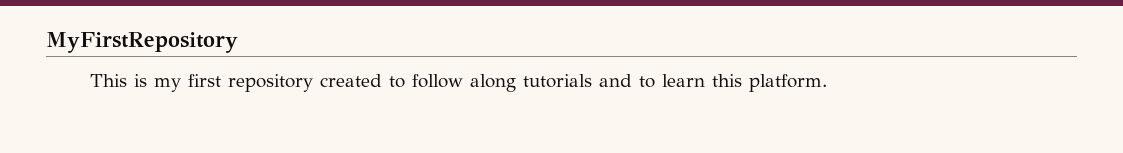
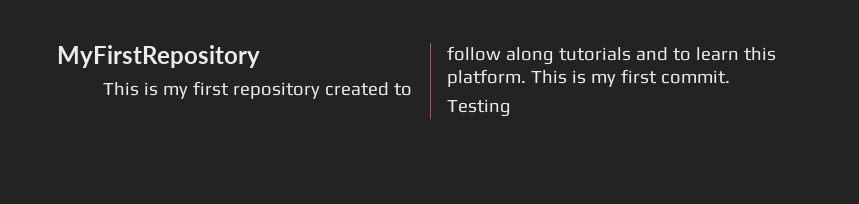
+ This is my first commit.
+ Testing

